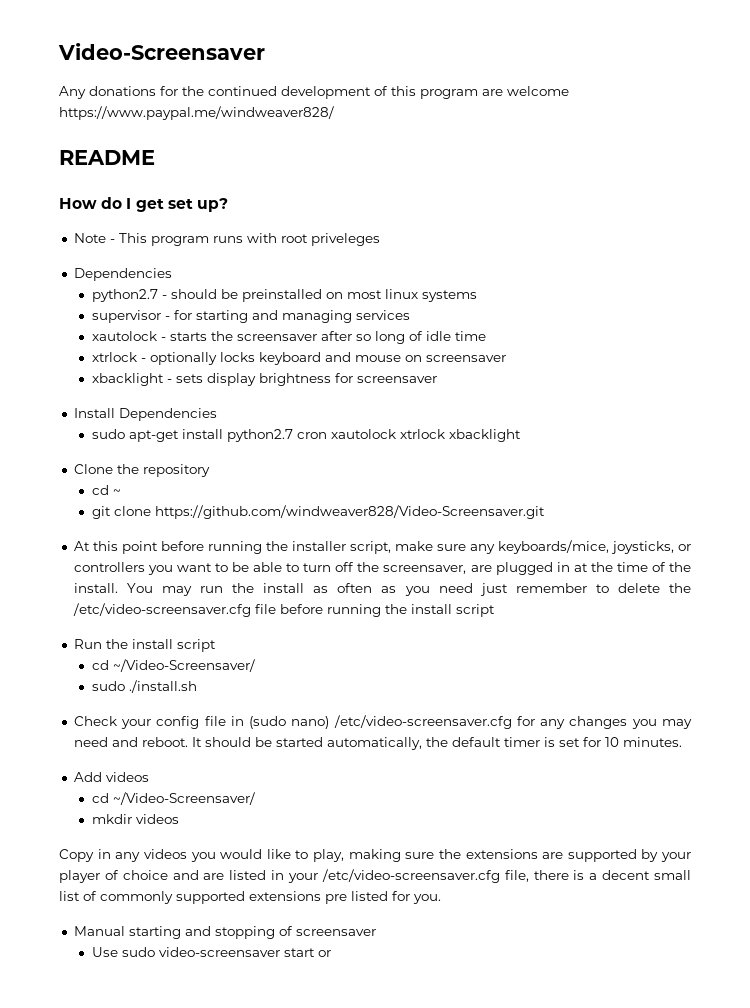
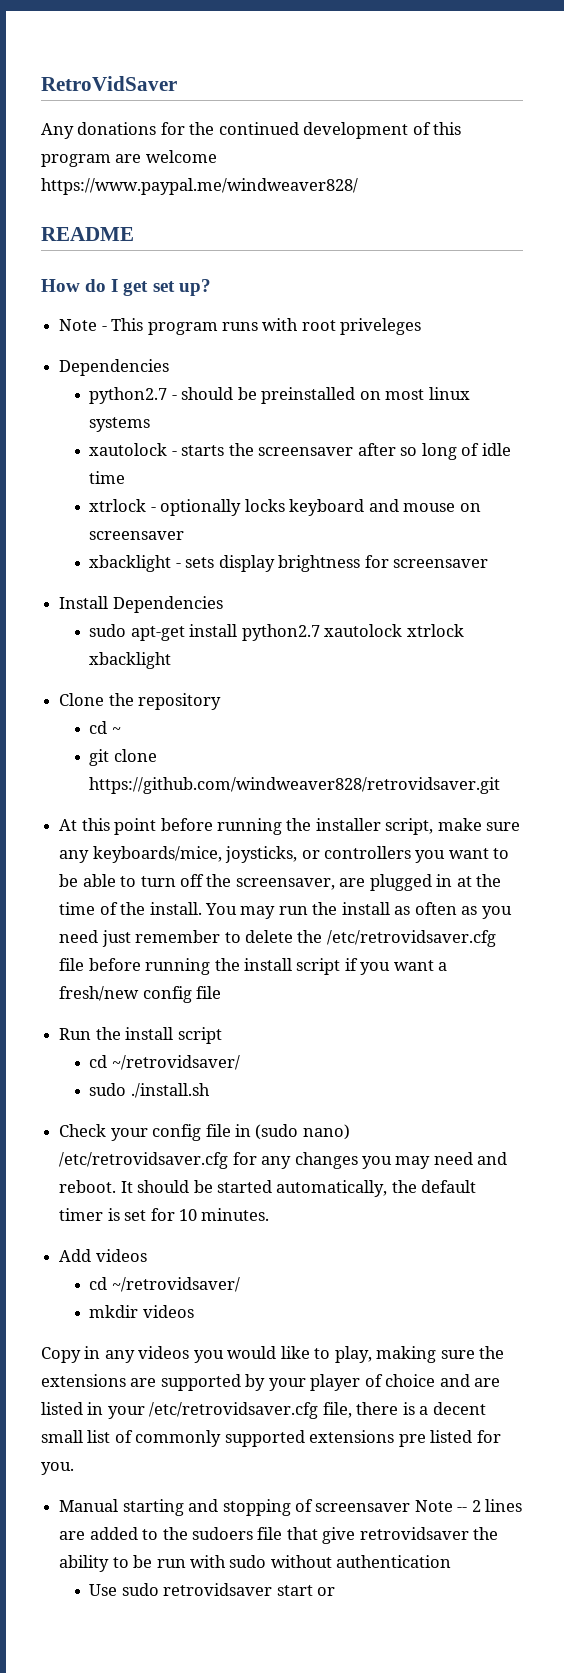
- Video-Screensaver
+ RetroVidSaver
- supervisor - for starting and managing services
- sudo apt-get install python2.7 cron xautolock xtrlock xbacklight
+ sudo apt-get install python2.7 xautolock xtrlock xbacklight
- git clone https://github.com/windweaver828/Video-Screensaver.git
+ git clone https://github.com/windweaver828/retrovidsaver.git
- You may run the install as often as you need just remember to delete the /etc/video-screensaver.cfg file before running the install script
+ You may run the install as often as you need just remember to delete the /etc/retrovidsaver.cfg file before running the install script if you want a fresh/new config file
  Run the install script
- cd ~/Video-Screensaver/
+ cd ~/retrovidsaver/
- Check your config file in (sudo nano) /etc/video-screensaver.cfg for any changes you may need and reboot.
+ Check your config file in (sudo nano) /etc/retrovidsaver.cfg for any changes you may need and reboot.
  Add videos
- cd ~/Video-Screensaver/
+ cd ~/retrovidsaver/
- Copy in any videos you would like to play, making sure the extensions are supported by your player of choice and are listed in your /etc/video-screensaver.cfg file, there is a decent small list of commonly supported extensions pre listed for you.
+ Copy in any videos you would like to play, making sure the extensions are supported by your player of choice and are listed in your /etc/retrovidsaver.cfg file, there is a decent small list of commonly supported extensions pre listed for you.
- Manual starting and stopping of screensaver
+ Manual starting and stopping of screensaver Note -- 2 lines are added to the sudoers file that give retrovidsaver the ability to be run with sudo without authentication
- Use sudo video-screensaver start or
+ Use sudo retrovidsaver start or

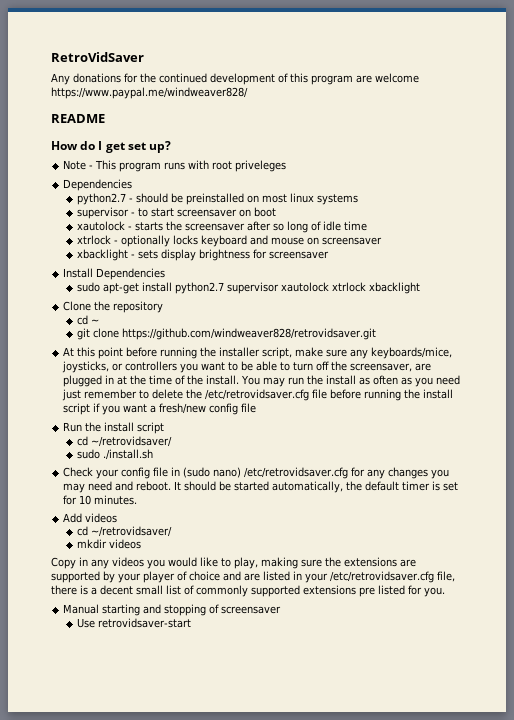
+ supervisor - to start screensaver on boot
- sudo apt-get install python2.7 xautolock xtrlock xbacklight
+ sudo apt-get install python2.7 supervisor xautolock xtrlock xbacklight
- Manual starting and stopping of screensaver Note -- 2 lines are added to the sudoers file that give retrovidsaver the ability to be run with sudo without authentication
- Use sudo retrovidsaver start or
+ Manual starting and stopping of screensaver
+ Use retrovidsaver-start

